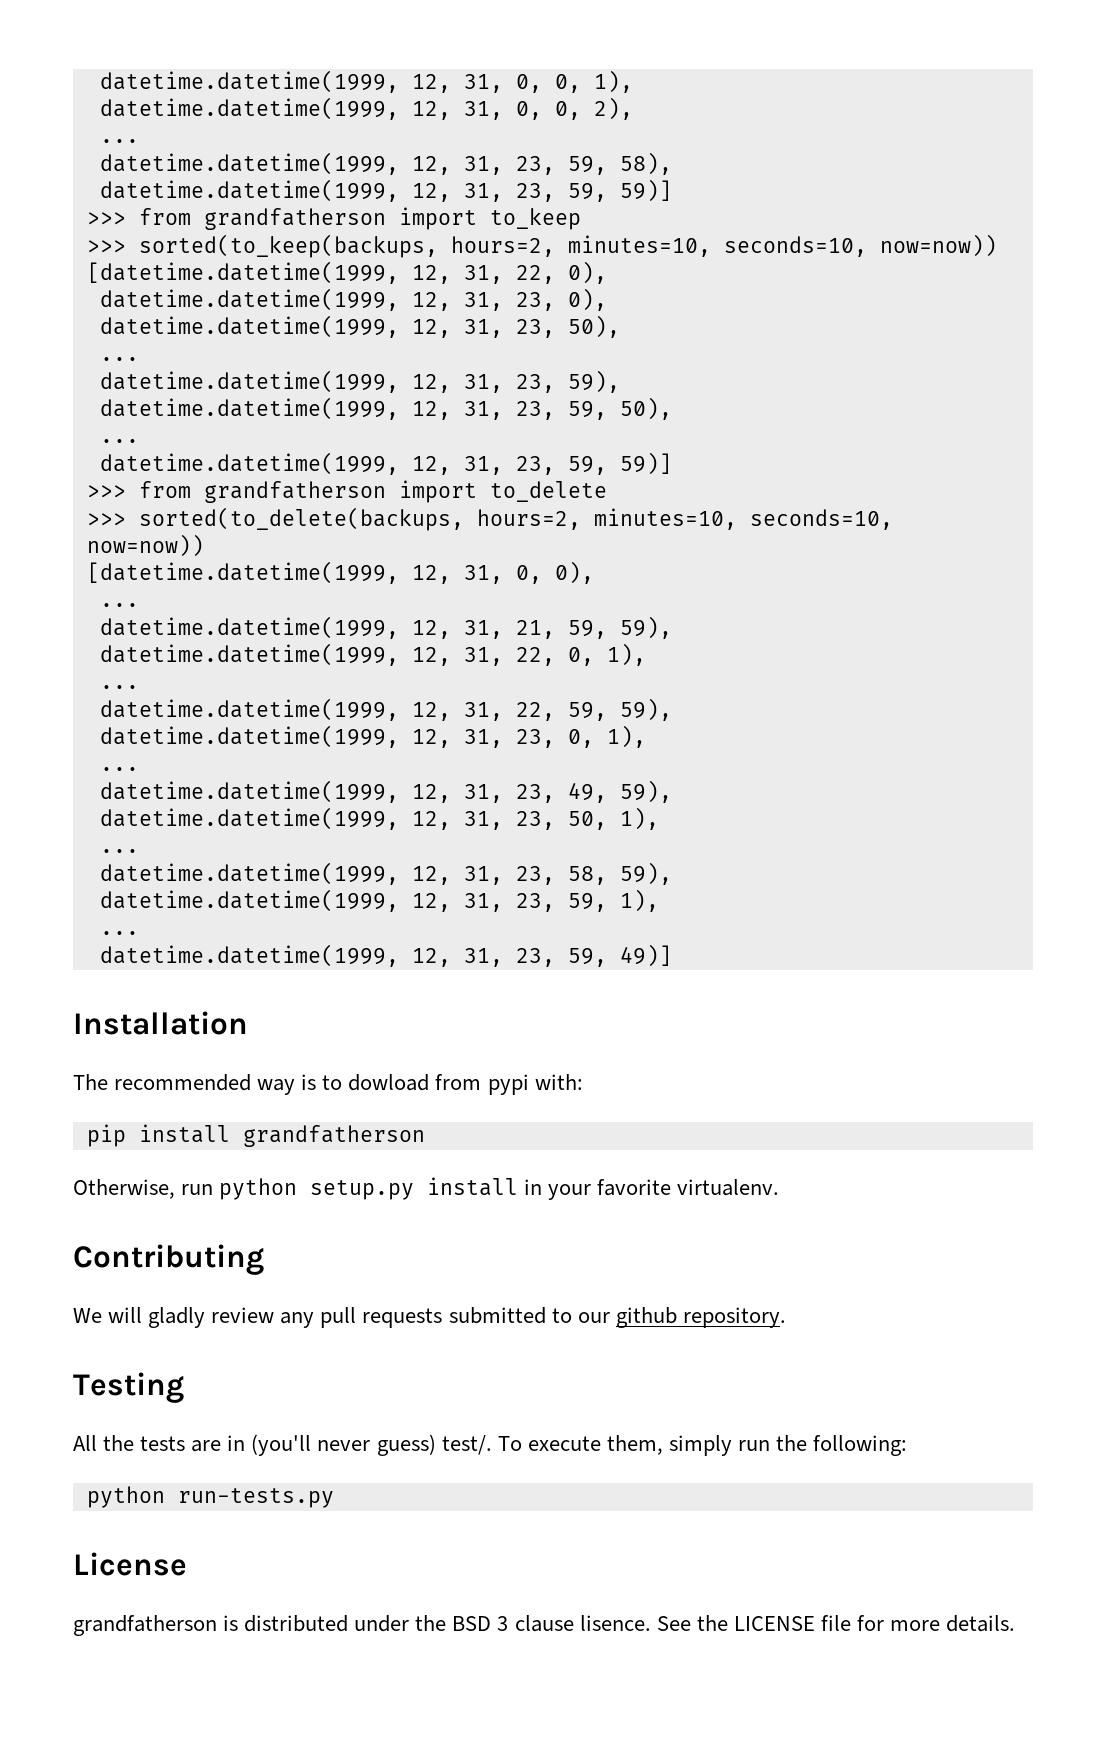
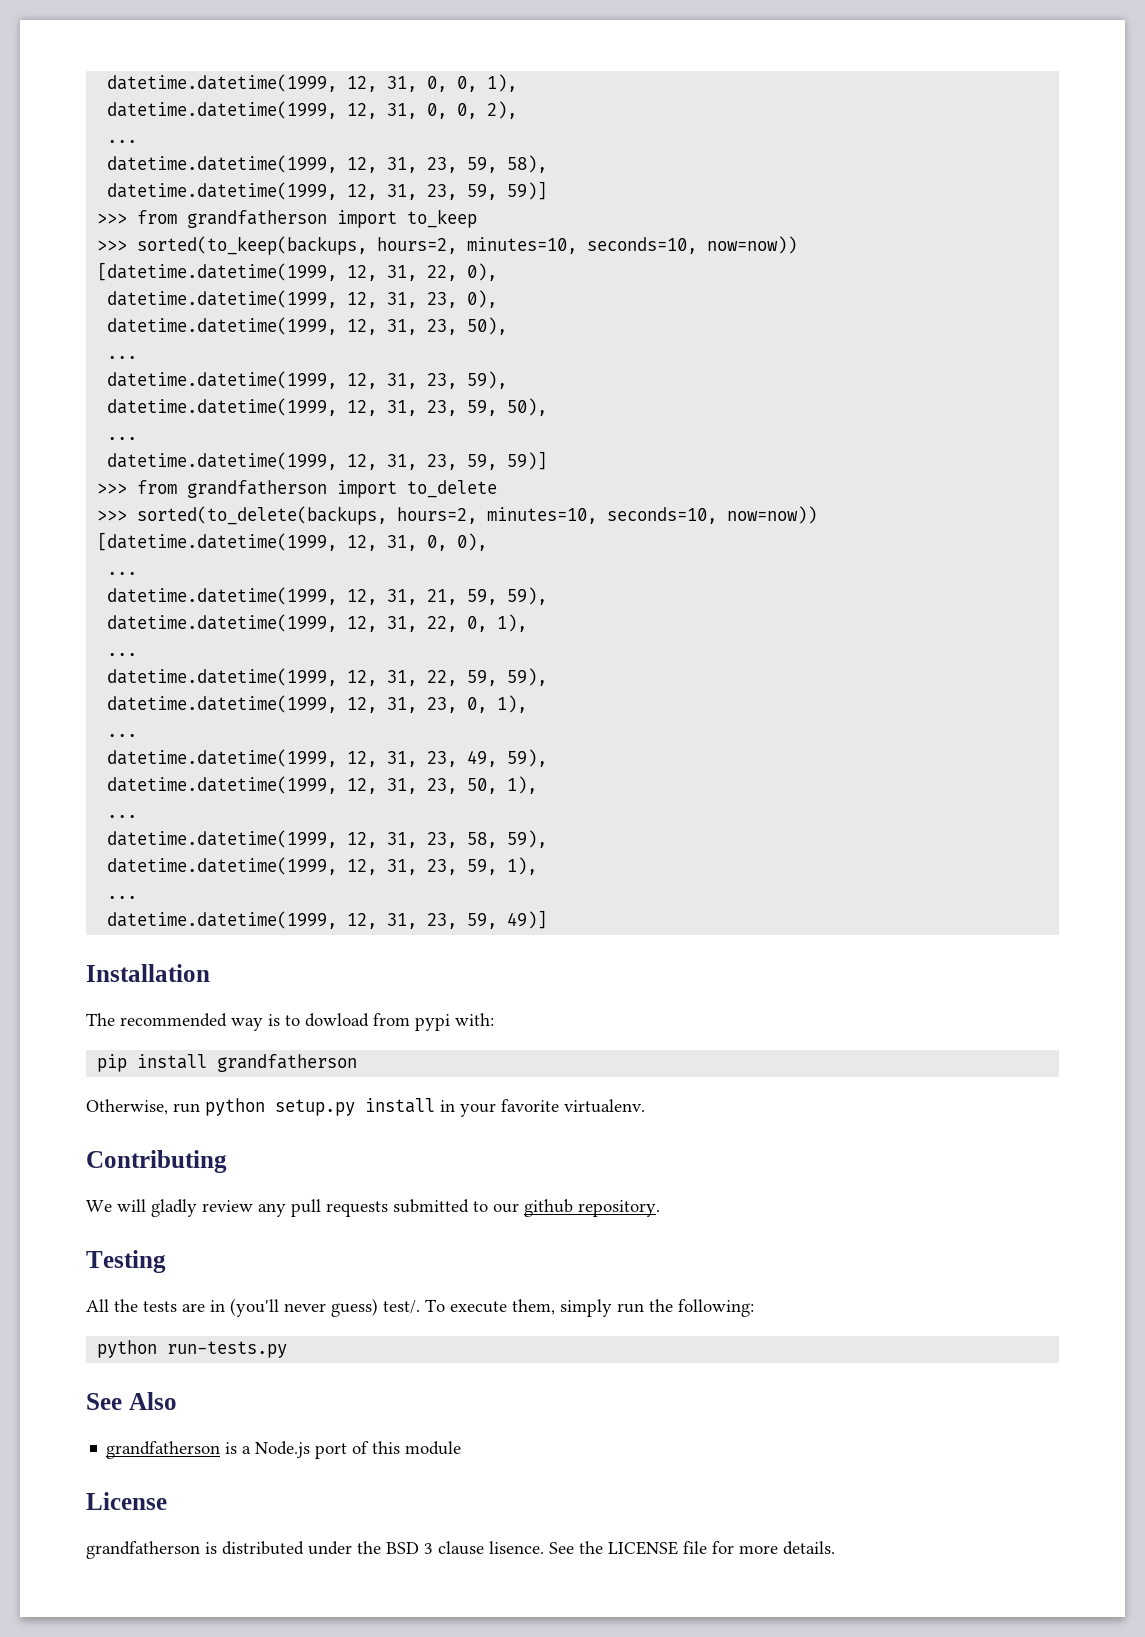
+ See Also
+ grandfatherson is a Node.js port of this module

